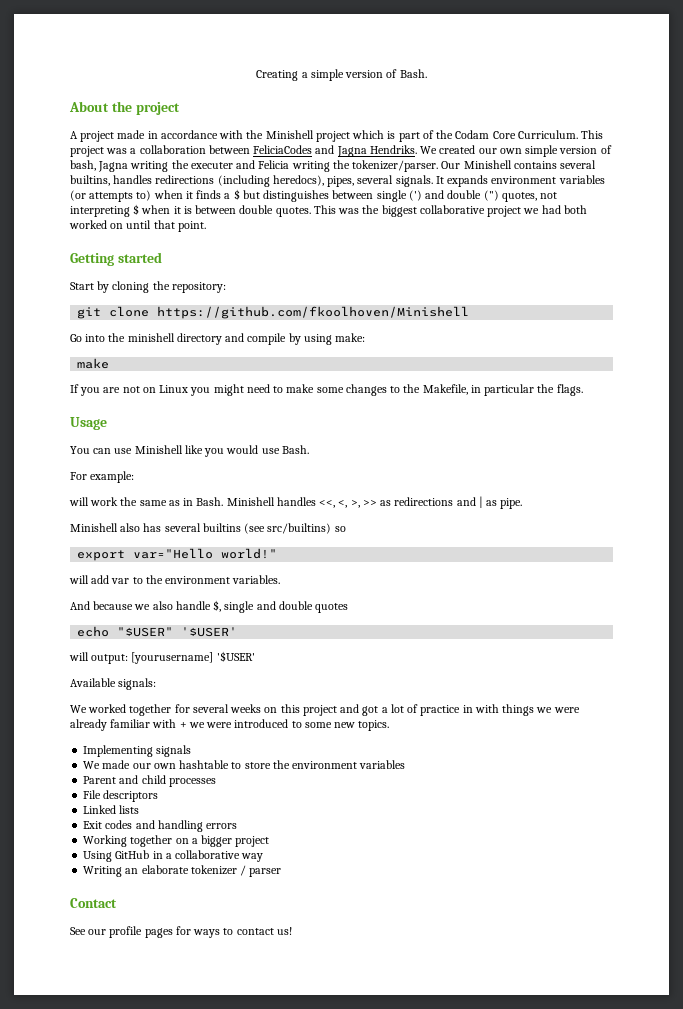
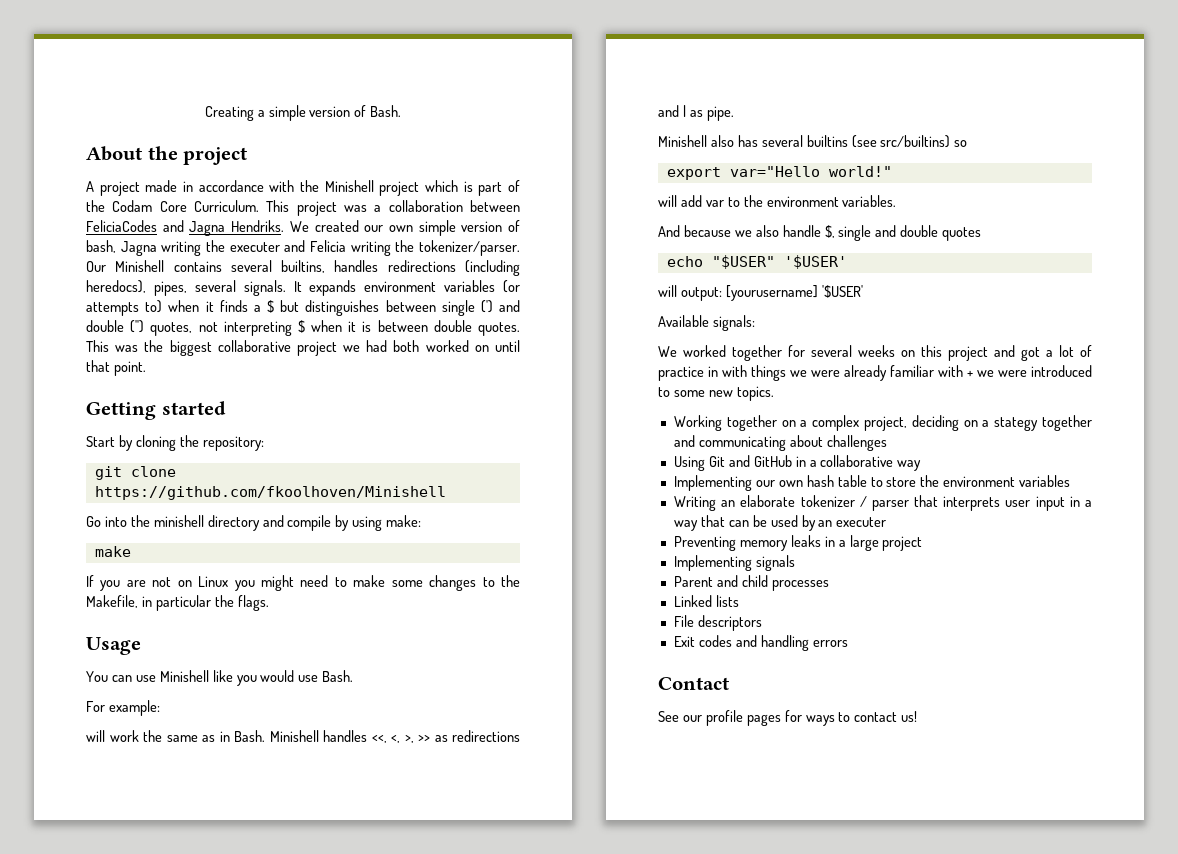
- Implementing signals
- We made our own hashtable to store the environment variables
+ Working together on a complex project, deciding on a stategy together and communicating about challenges
+ Using Git and GitHub in a collaborative way
+ Implementing our own hash table to store the environment variables
- Parent and child processes
- File descriptors
- Linked lists
- Exit codes and handling errors
- Working together on a bigger project
- Using GitHub in a collaborative way
- Writing an elaborate tokenizer / parser
+ Writing an elaborate tokenizer / parser that interprets user input in a way that can be used by an executer
+ Preventing memory leaks in a large project
+ Implementing signals
+ Parent and child processes
+ Linked lists
+ File descriptors
+ Exit codes and handling errors

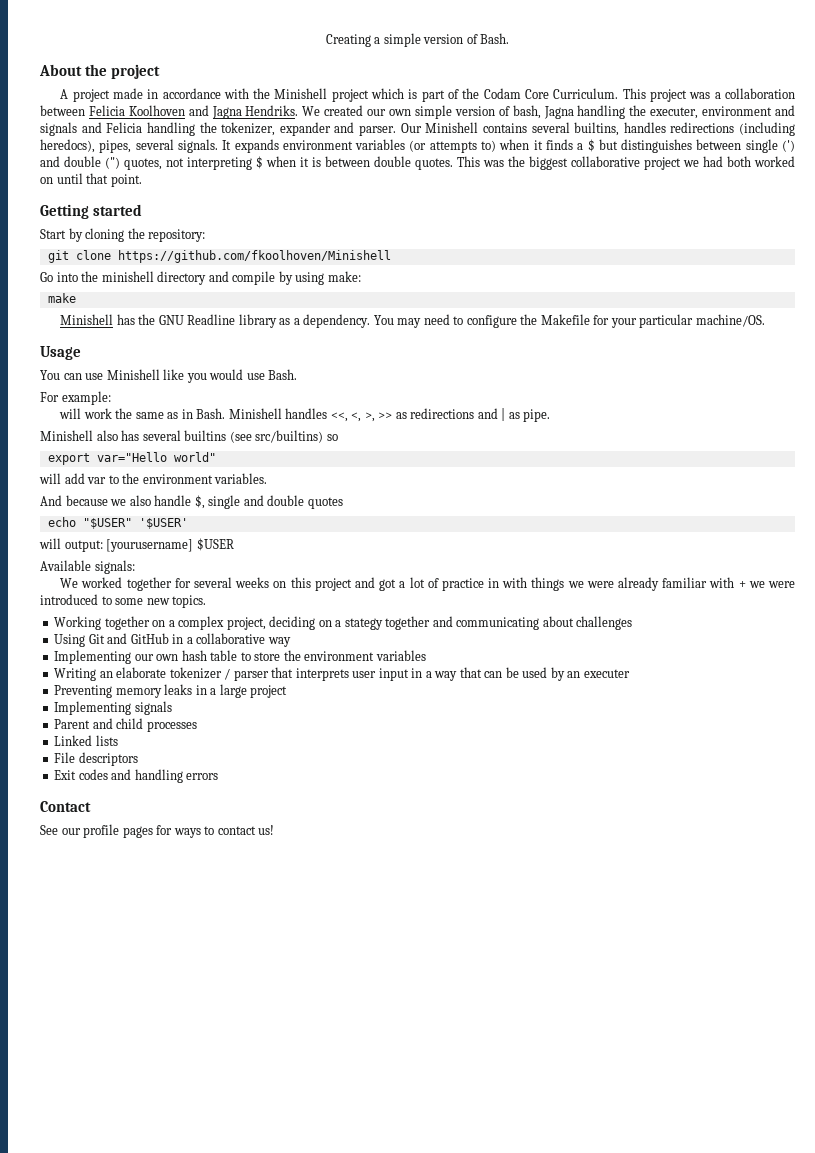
- This project was a collaboration between FeliciaCodes and Jagna Hendriks.
+ This project was a collaboration between Felicia Koolhoven and Jagna Hendriks.
- We created our own simple version of bash, Jagna writing the executer and Felicia writing the tokenizer/parser.
+ We created our own simple version of bash, Jagna handling the executer, environment and signals and Felicia handling the tokenizer, expander and parser.
- If you are not on Linux you might need to make some changes to the Makefile, in particular the flags.
+ Minishell has the GNU Readline library as a dependency. You may need to configure the Makefile for your particular machine/OS.
- export var="Hello world!"
+ export var="Hello world"
- will output: [yourusername] '$USER'
+ will output: [yourusername] $USER

